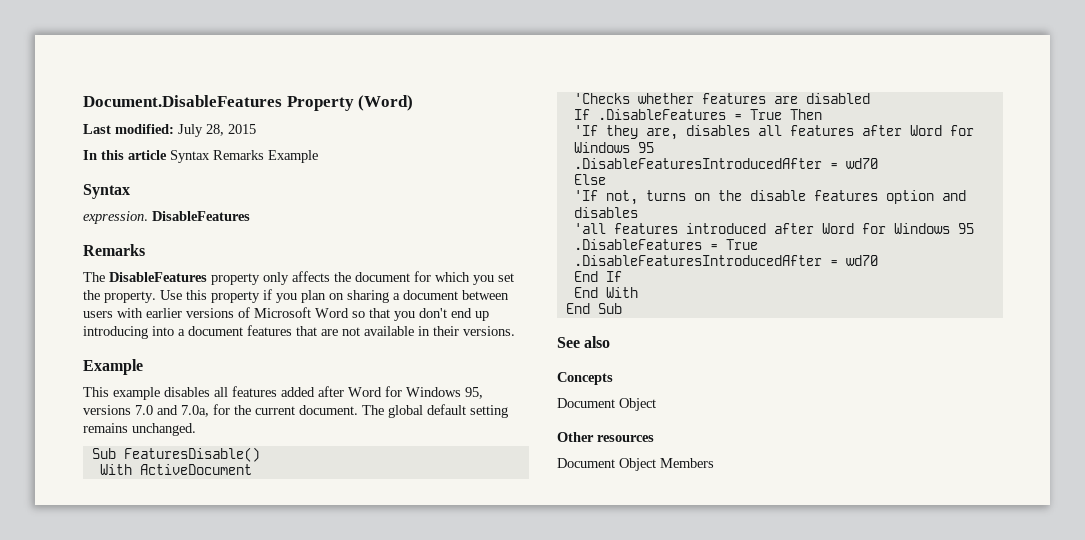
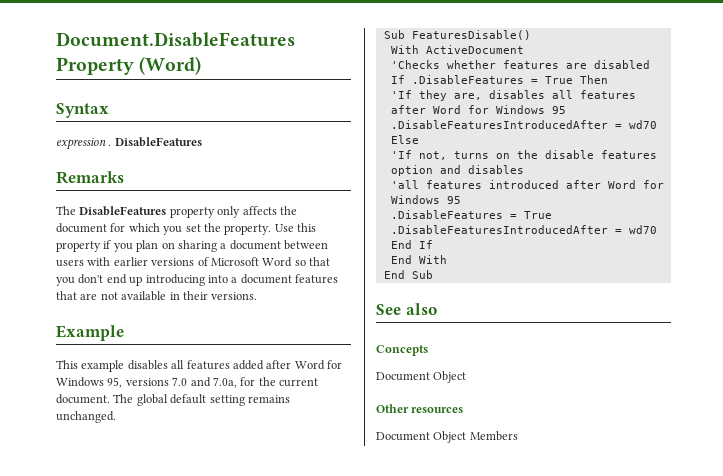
- Last modified: July 28, 2015
- In this article Syntax Remarks Example
- expression.
+ expression .

